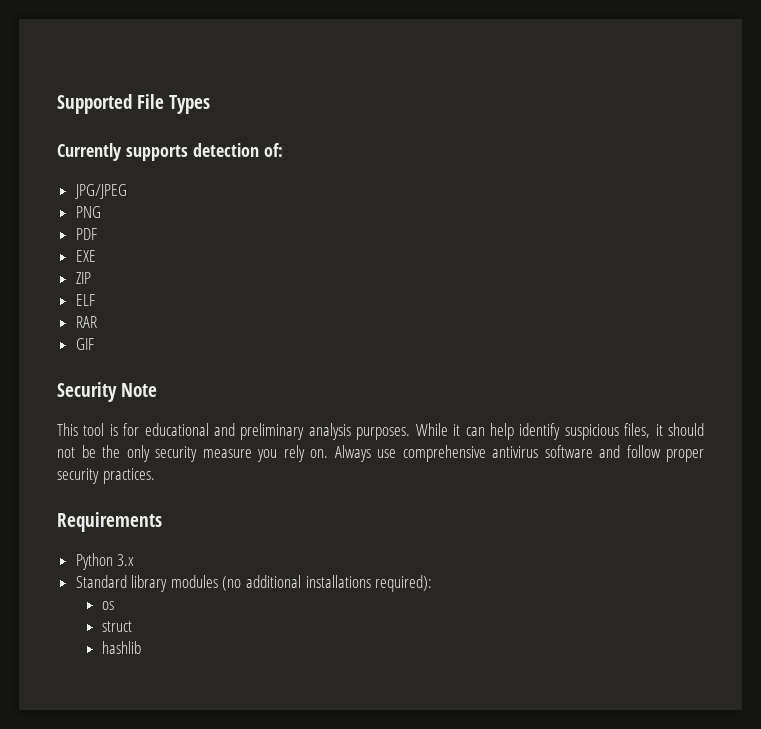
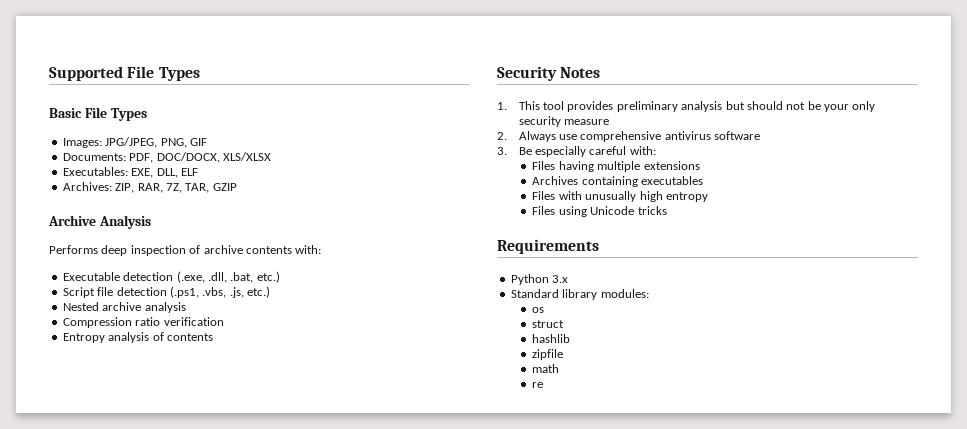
- Currently supports detection of:
- JPG/JPEG
- PNG
- PDF
- EXE
- ZIP
- ELF
- RAR
- GIF
- Security Note
- This tool is for educational and preliminary analysis purposes. While it can help identify suspicious files, it should not be the only security measure you rely on. Always use comprehensive antivirus software and follow proper security practices.
+ Basic File Types
+ Images: JPG/JPEG, PNG, GIF
+ Documents: PDF, DOC/DOCX, XLS/XLSX
+ Executables: EXE, DLL, ELF
+ Archives: ZIP, RAR, 7Z, TAR, GZIP
+ Archive Analysis
+ Performs deep inspection of archive contents with:
+ Executable detection (.exe, .dll, .bat, etc.)
+ Script file detection (.ps1, .vbs, .js, etc.)
+ Nested archive analysis
+ Compression ratio verification
+ Entropy analysis of contents
+ Security Notes
+ 1. This tool provides preliminary analysis but should not be your only security measure
+ 2. Always use comprehensive antivirus software
+ 3. Be especially careful with:
+ Files having multiple extensions
+ Archives containing executables
+ Files with unusually high entropy
+ Files using Unicode tricks
- Standard library modules (no additional installations required):
+ Standard library modules:
+ zipfile
+ math
+ re

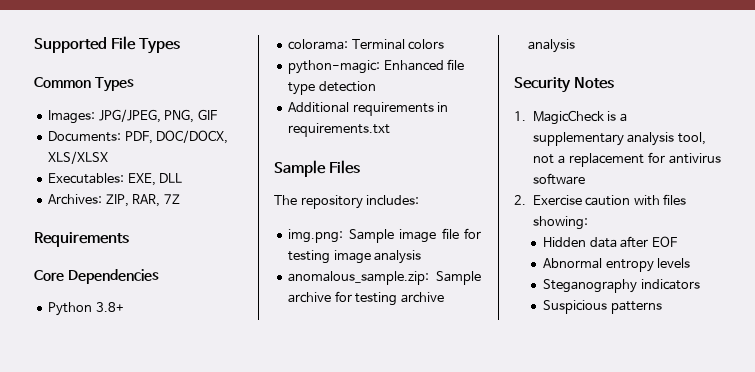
- Basic File Types
+ Common Types
- Executables: EXE, DLL, ELF
+ Executables: EXE, DLL
- Archives: ZIP, RAR, 7Z, TAR, GZIP
- Archive Analysis
- Performs deep inspection of archive contents with:
- Executable detection (.exe, .dll, .bat, etc.)
- Script file detection (.ps1, .vbs, .js, etc.)
- Nested archive analysis
- Compression ratio verification
- Entropy analysis of contents
+ Archives: ZIP, RAR, 7Z
+ Requirements
+ Core Dependencies
+ Python 3.8+
+ colorama: Terminal colors
+ python-magic: Enhanced file type detection
+ Additional requirements in requirements.txt
+ Sample Files
+ The repository includes:
+ img.png: Sample image file for testing image analysis
+ anomalous_sample.zip: Sample archive for testing archive analysis
  Security Notes
- 1. This tool provides preliminary analysis but should not be your only security measure
- 2. Always use comprehensive antivirus software
- 3. Be especially careful with:
- Files having multiple extensions
- Archives containing executables
- Files with unusually high entropy
- Files using Unicode tricks
- Requirements
- Python 3.x
- Standard library modules:
- os
- struct
- hashlib
- zipfile
- math
- re
+ 1. MagicCheck is a supplementary analysis tool, not a replacement for antivirus software
+ 2. Exercise caution with files showing:
+ Hidden data after EOF
+ Abnormal entropy levels
+ Steganography indicators
+ Suspicious patterns

